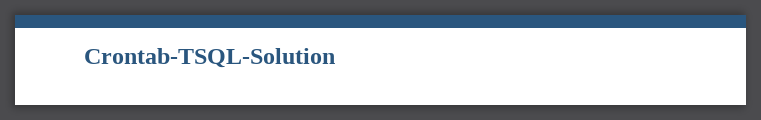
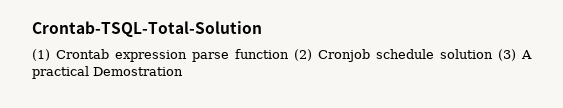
- Crontab-TSQL-Solution
+ Crontab-TSQL-Total-Solution
+ (1) Crontab expression parse function (2) Cronjob schedule solution (3) A practical Demostration

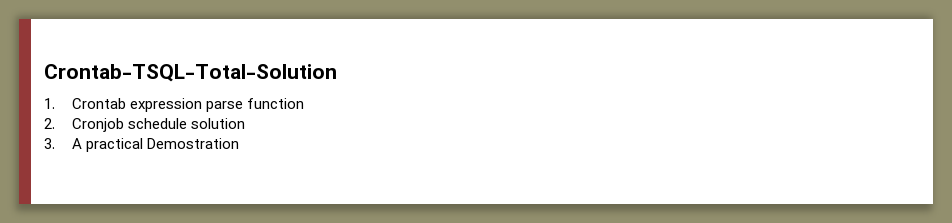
- (1) Crontab expression parse function (2) Cronjob schedule solution (3) A practical Demostration
+ 1. Crontab expression parse function
+ 2. Cronjob schedule solution
+ 3. A practical Demostration

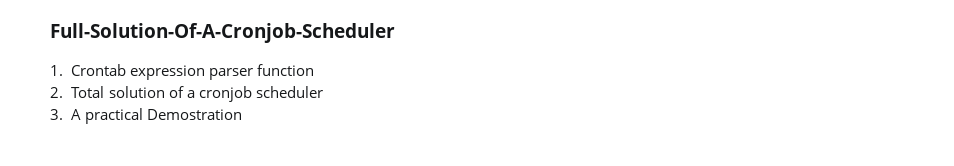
- Crontab-TSQL-Total-Solution
+ Full-Solution-Of-A-Cronjob-Scheduler
- 1. Crontab expression parse function
+ 1. Crontab expression parser function
- 2. Cronjob schedule solution
+ 2. Total solution of a cronjob scheduler

